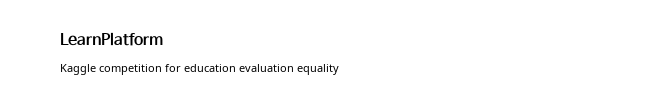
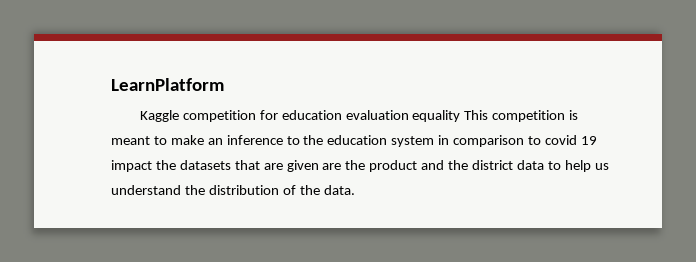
- Kaggle competition for education evaluation equality
+ Kaggle competition for education evaluation equality This competition is meant to make an inference to the education system in comparison to covid 19 impact the datasets that are given are the product and the district data to help us understand the distribution of the data.

